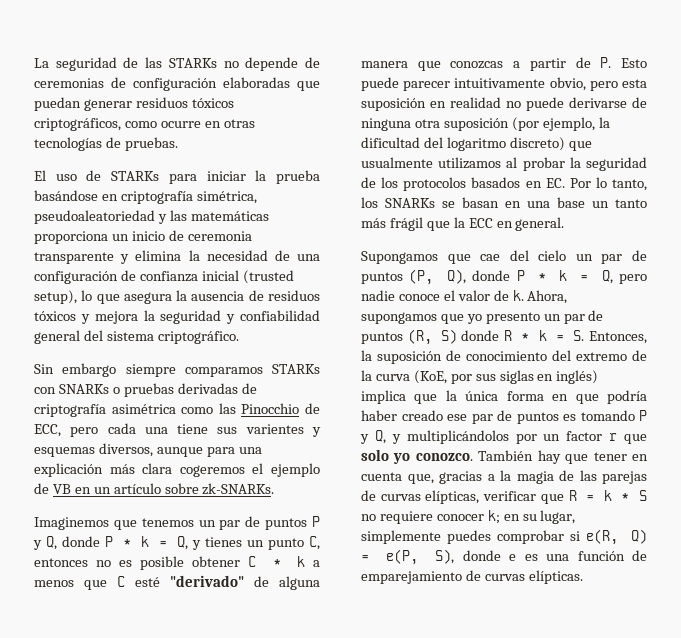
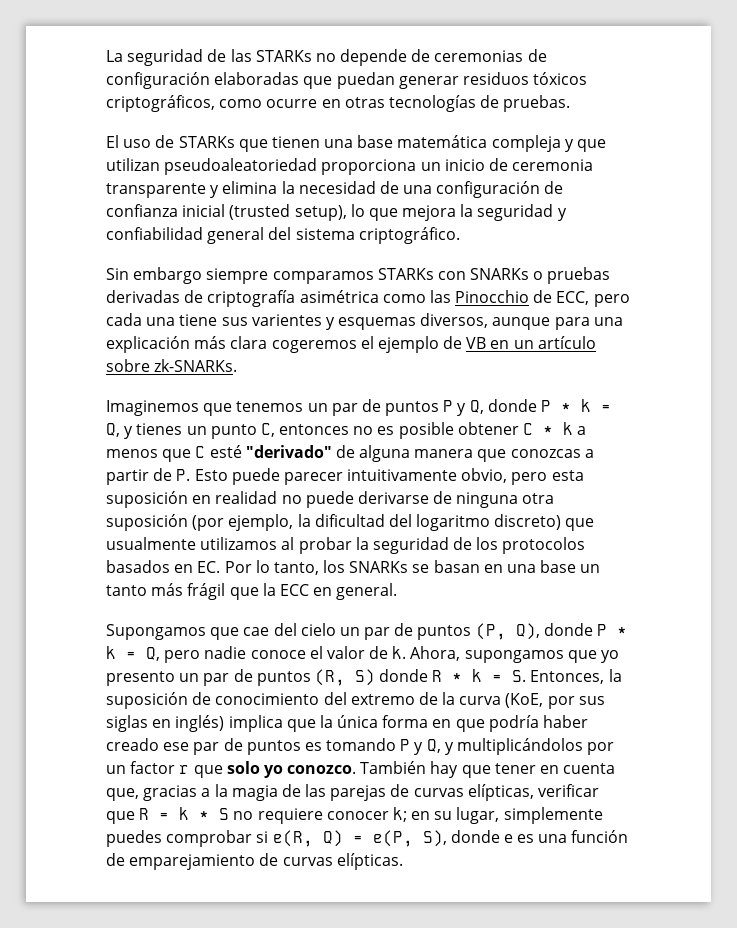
- El uso de STARKs para iniciar la prueba basándose en criptografía simétrica, pseudoaleatoriedad y las matemáticas proporciona un inicio de ceremonia transparente y elimina la necesidad de una configuración de confianza inicial (trusted setup), lo que asegura la ausencia de residuos tóxicos y mejora la seguridad y confiabilidad general del sistema criptográfico.
+ El uso de STARKs que tienen una base matemática compleja y que utilizan pseudoaleatoriedad proporciona un inicio de ceremonia transparente y elimina la necesidad de una configuración de confianza inicial (trusted setup), lo que mejora la seguridad y confiabilidad general del sistema criptográfico.

